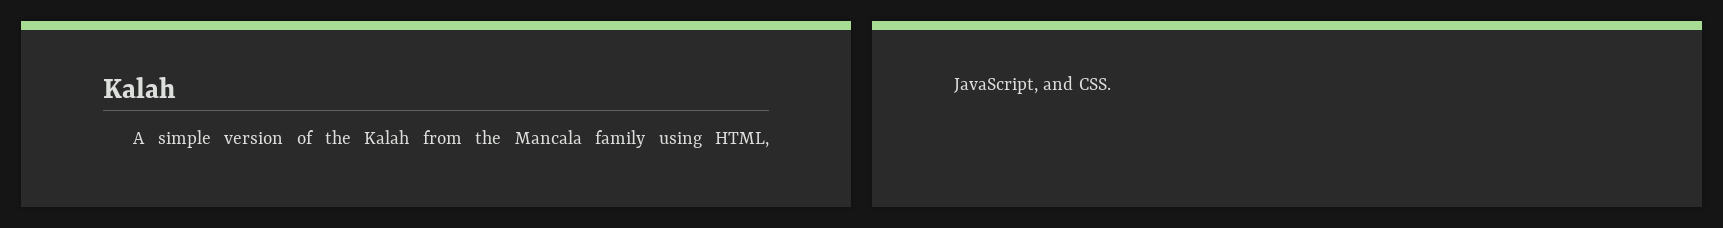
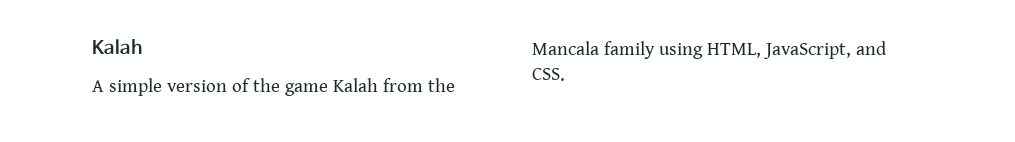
- A simple version of the Kalah from the Mancala family using HTML, JavaScript, and CSS.
+ A simple version of the game Kalah from the Mancala family using HTML, JavaScript, and CSS.

